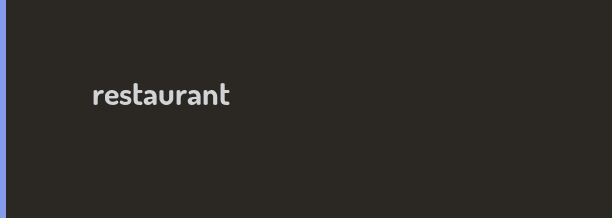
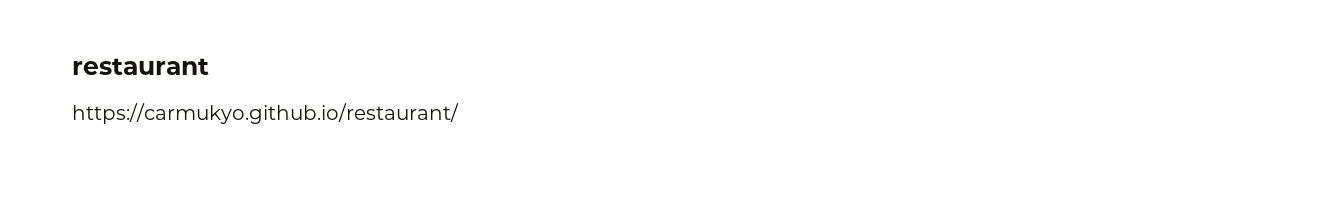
+ https://carmukyo.github.io/restaurant/

